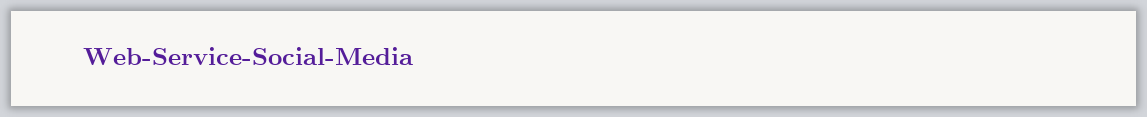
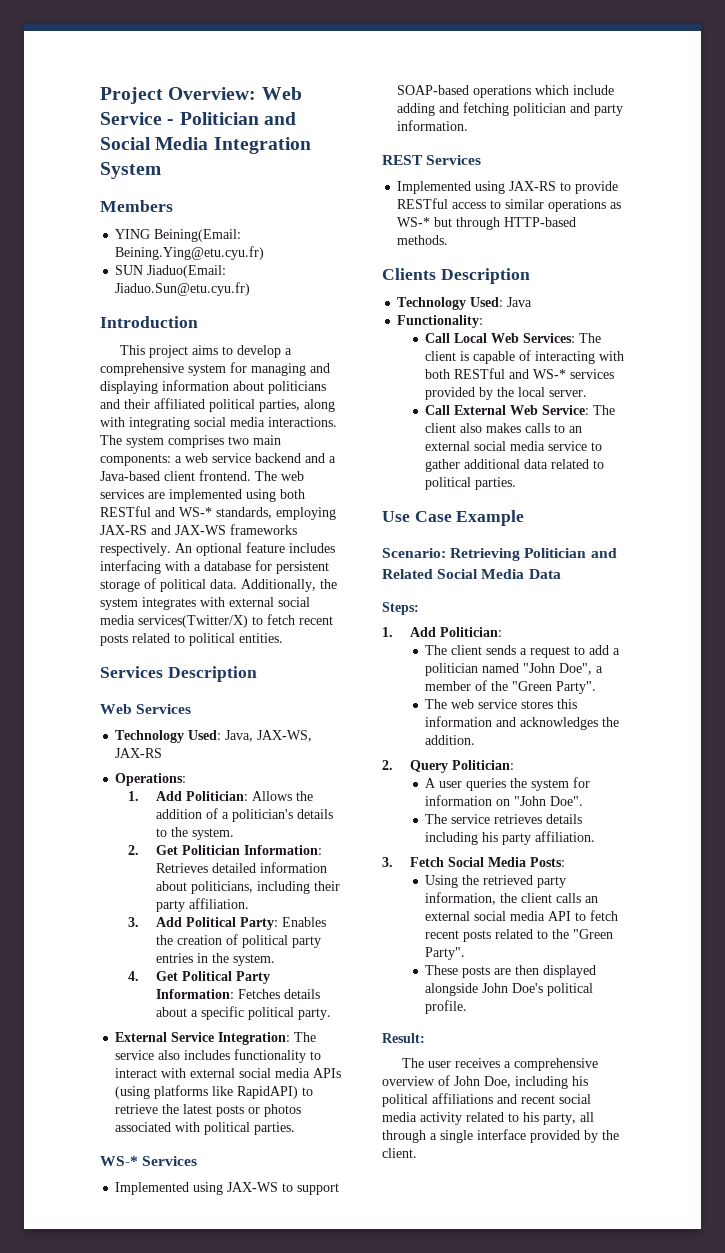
- Web-Service-Social-Media
+ Project Overview: Web Service - Politician and Social Media Integration System
+ Members
+ YING Beining(Email: Beining.Ying@etu.cyu.fr)
+ SUN Jiaduo(Email: Jiaduo.Sun@etu.cyu.fr)
+ Introduction
+ This project aims to develop a comprehensive system for managing and displaying information about politicians and their affiliated political parties, along with integrating social media interactions. The system comprises two main components: a web service backend and a Java-based client frontend. The web services are implemented using both RESTful and WS-* standards, employing JAX-RS and JAX-WS frameworks respectively. An optional feature includes interfacing with a database for persistent storage of political data. Additionally, the system integrates with external social media services(Twitter/X) to fetch recent posts related to political entities.
+ Services Description
+ Web Services
+ Technology Used: Java, JAX-WS, JAX-RS
+ Operations:
+ 1. Add Politician: Allows the addition of a politician's details to the system.
+ 2. Get Politician Information: Retrieves detailed information about politicians, including their party affiliation.
+ 3. Add Political Party: Enables the creation of political party entries in the system.
+ 4. Get Political Party Information: Fetches details about a specific political party.
+ External Service Integration: The service also includes functionality to interact with external social media APIs (using platforms like RapidAPI) to retrieve the latest posts or photos associated with political parties.
+ WS-* Services
+ Implemented using JAX-WS to support SOAP-based operations which include adding and fetching politician and party information.
+ REST Services
+ Implemented using JAX-RS to provide RESTful access to similar operations as WS-* but through HTTP-based methods.
+ Clients Description
+ Technology Used: Java
+ Functionality:
+ Call Local Web Services: The client is capable of interacting with both RESTful and WS-* services provided by the local server.
+ Call External Web Service: The client also makes calls to an external social media service to gather additional data related to political parties.
+ Use Case Example
+ Scenario: Retrieving Politician and Related Social Media Data
+ Steps:
+ 1. Add Politician:
+ The client sends a request to add a politician named "John Doe", a member of the "Green Party".
+ The web service stores this information and acknowledges the addition.
+ 2. Query Politician:
+ A user queries the system for information on "John Doe".
+ The service retrieves details including his party affiliation.
+ 3. Fetch Social Media Posts:
+ Using the retrieved party information, the client calls an external social media API to fetch recent posts related to the "Green Party".
+ These posts are then displayed alongside John Doe's political profile.
+ Result:
+ The user receives a comprehensive overview of John Doe, including his political affiliations and recent social media activity related to his party, all through a single interface provided by the client.

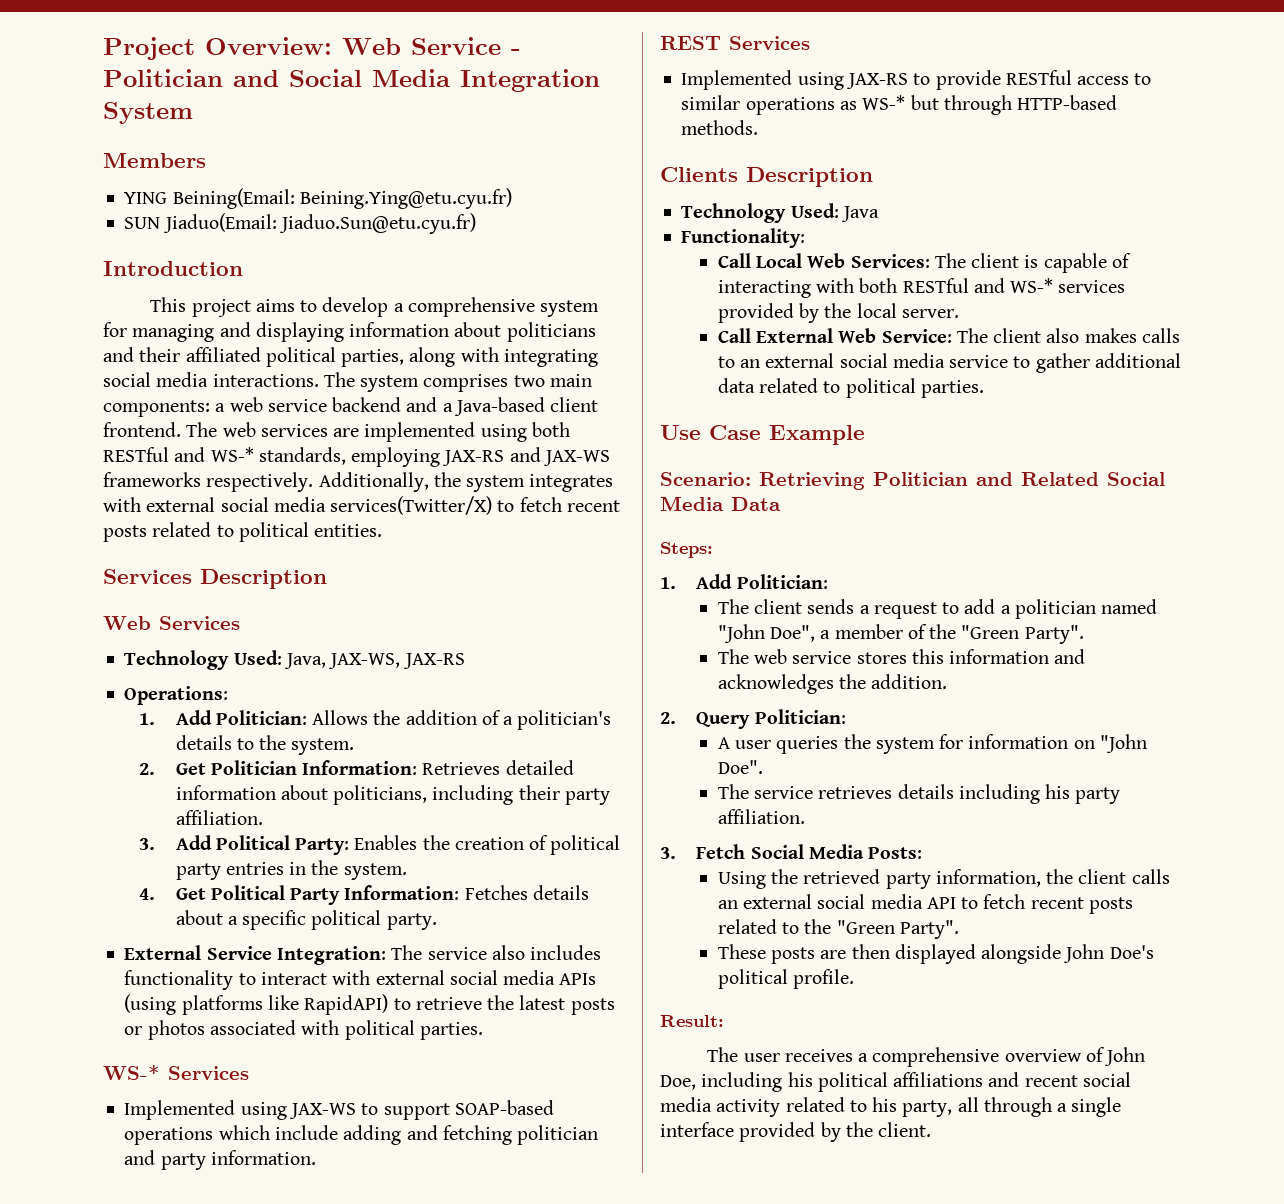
- An optional feature includes interfacing with a database for persistent storage of political data.

